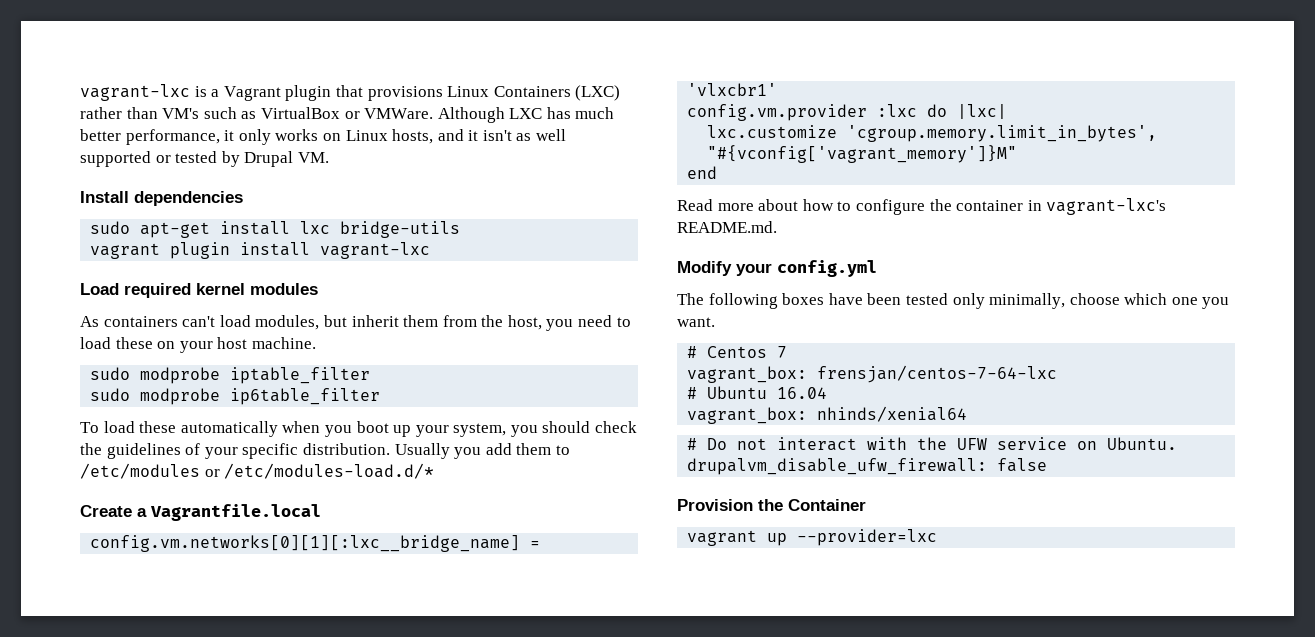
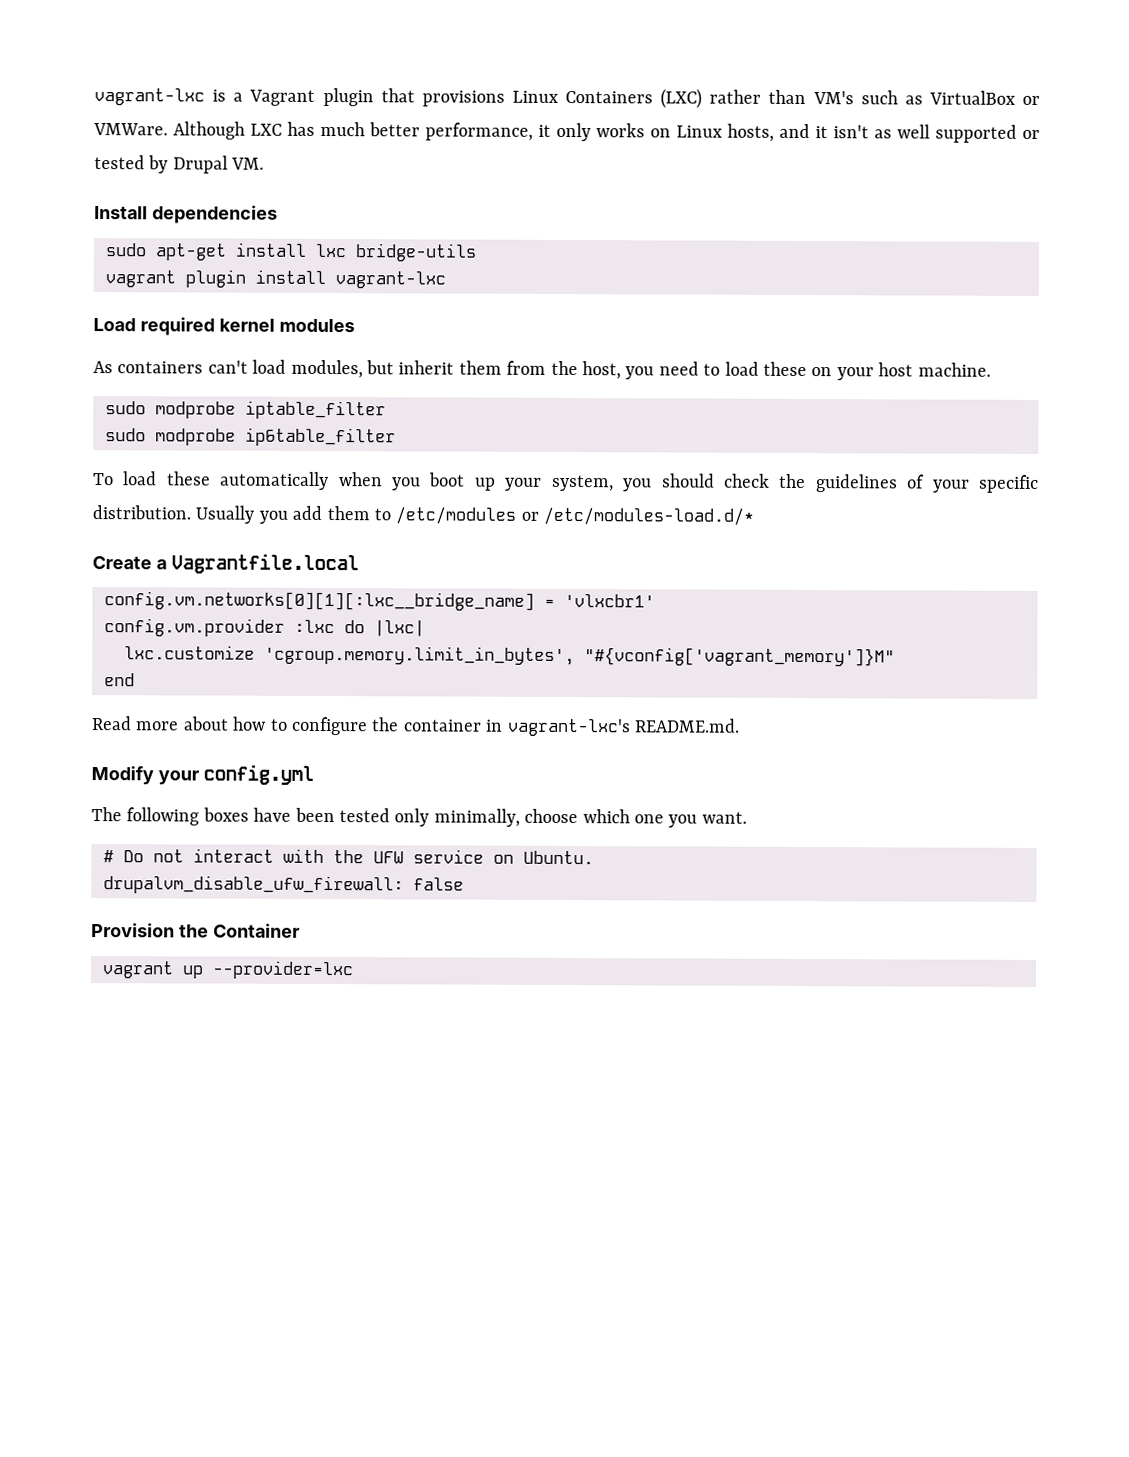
- # Centos 7
- vagrant_box: frensjan/centos-7-64-lxc
- # Ubuntu 16.04
- vagrant_box: nhinds/xenial64

